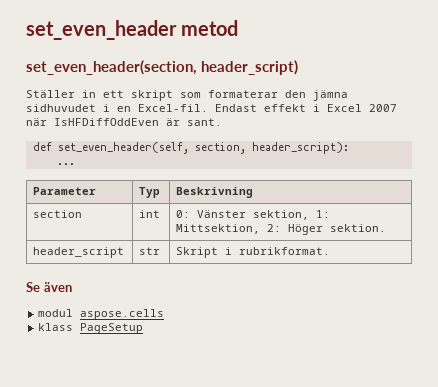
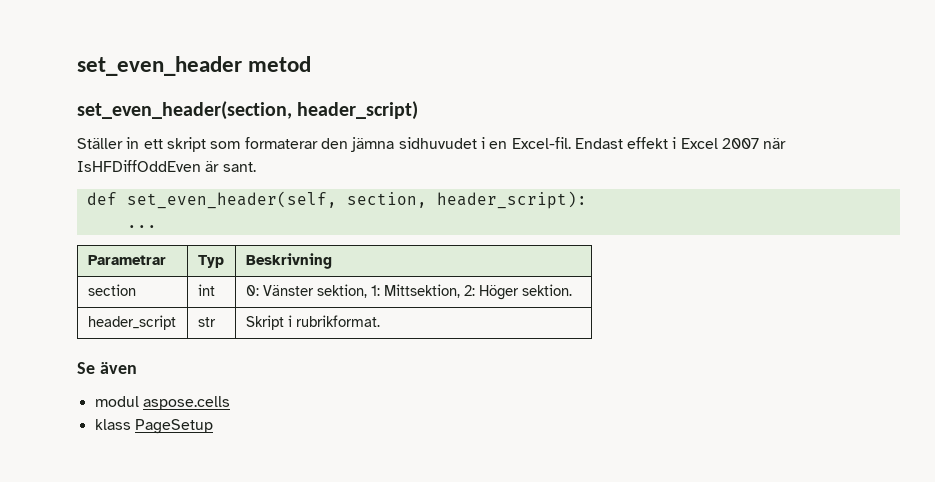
- Parameter | Typ | Beskrivning
+ Parametrar | Typ | Beskrivning

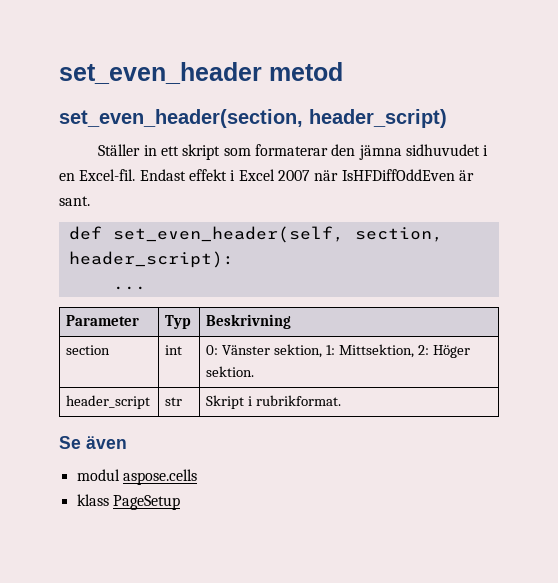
- Parametrar | Typ | Beskrivning
+ Parameter | Typ | Beskrivning

